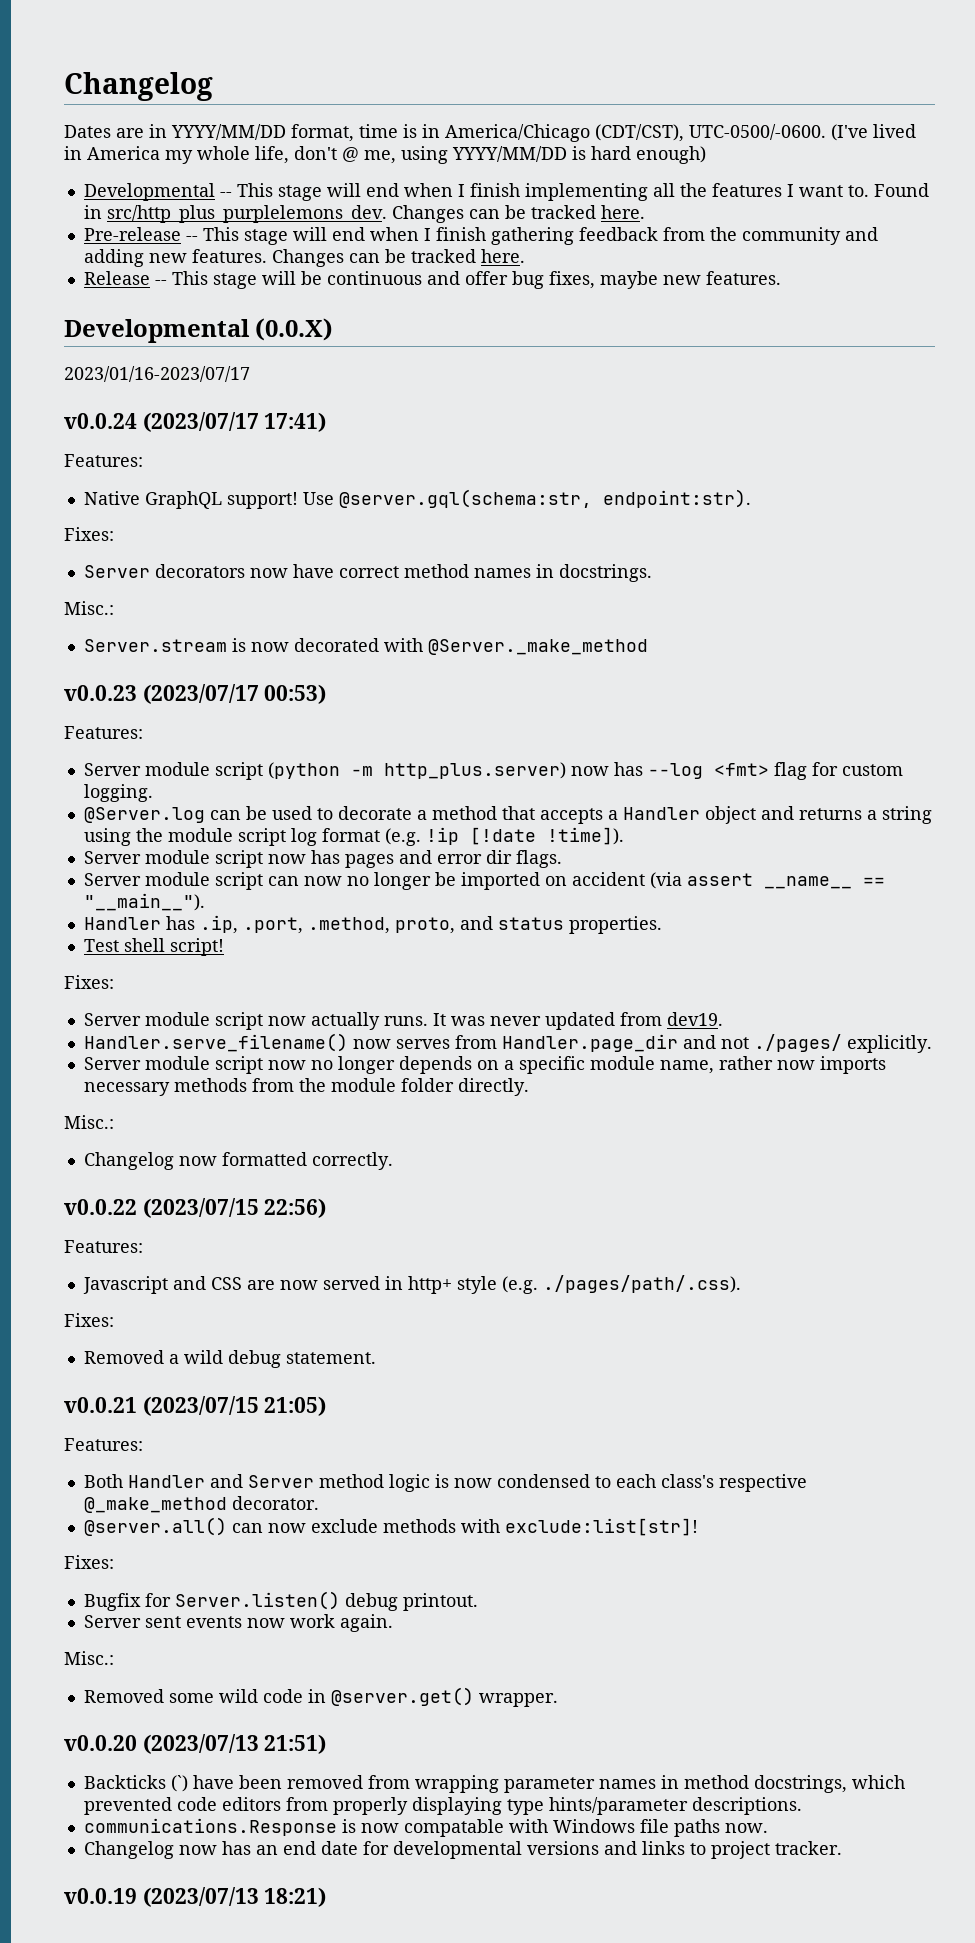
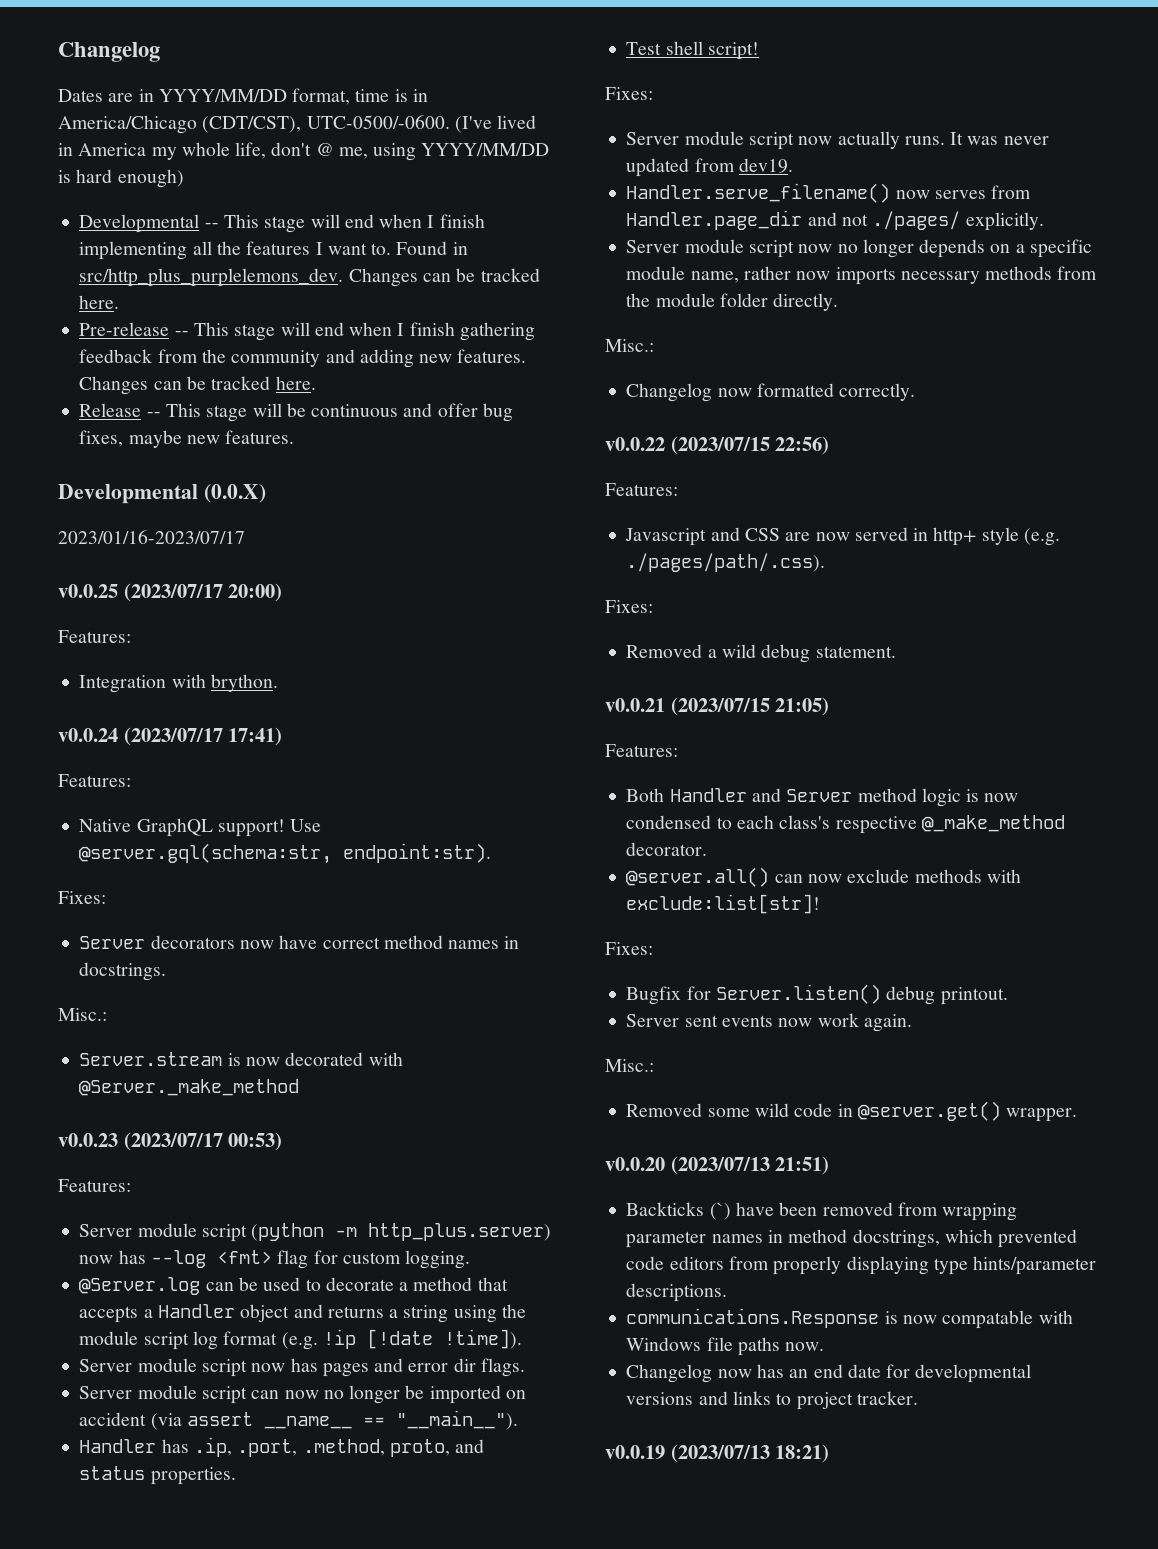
+ v0.0.25 (2023/07/17 20:00)
+ Features:
+ Integration with brython.

